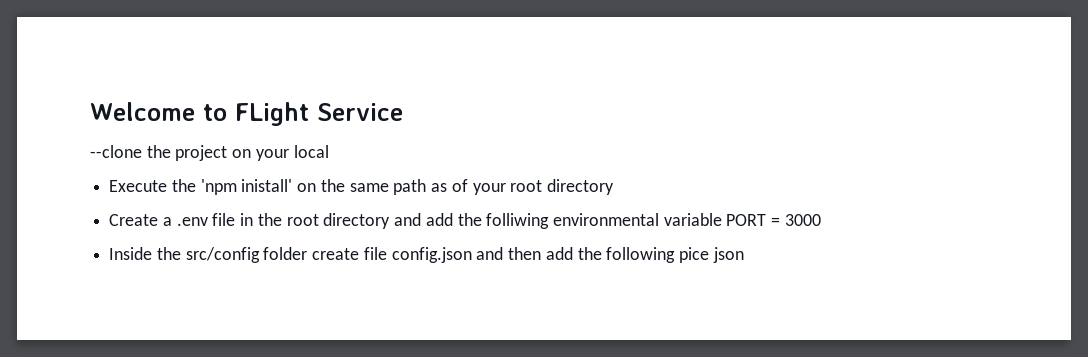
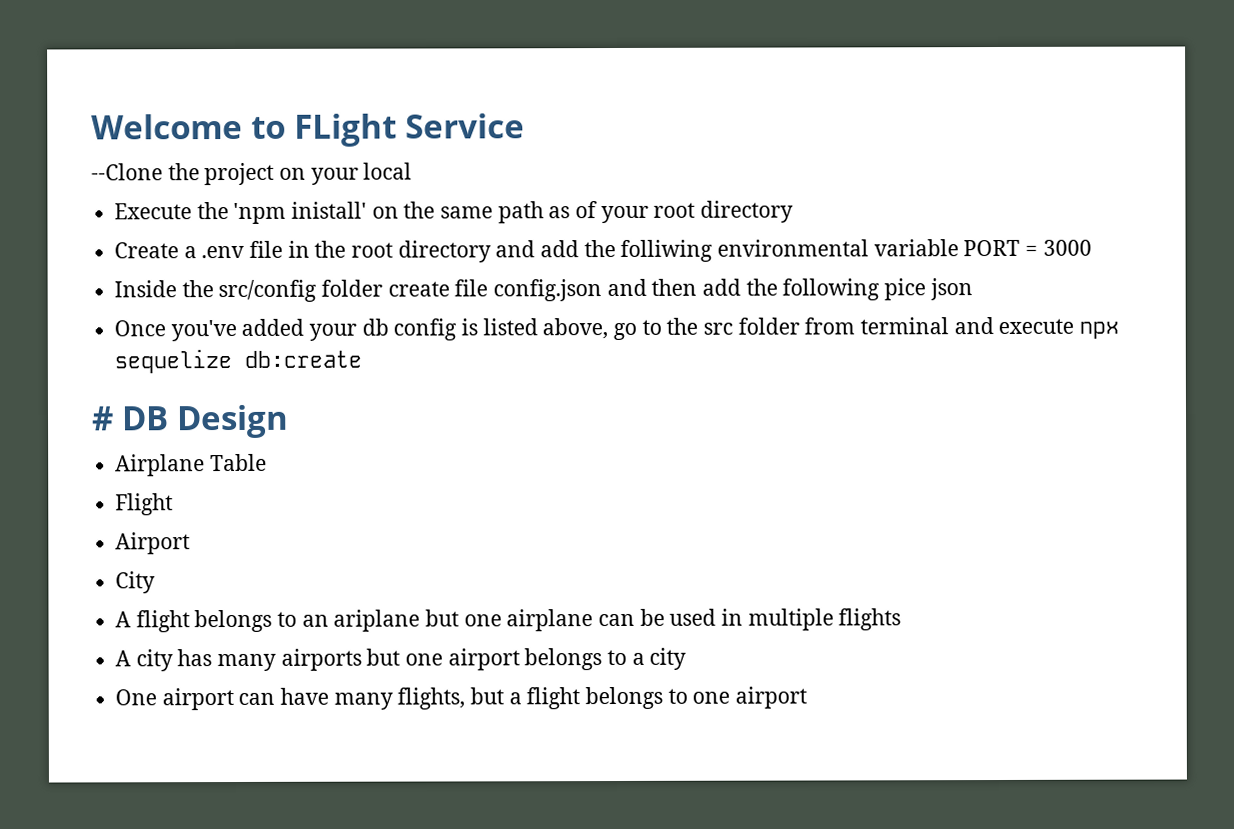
- --clone the project on your local
+ --Clone the project on your local
+ Once you've added your db config is listed above, go to the src folder from terminal and execute npx sequelize db:create
+ # DB Design
+ Airplane Table
+ Flight
+ Airport
+ City
+ A flight belongs to an ariplane but one airplane can be used in multiple flights
+ A city has many airports but one airport belongs to a city
+ One airport can have many flights, but a flight belongs to one airport

